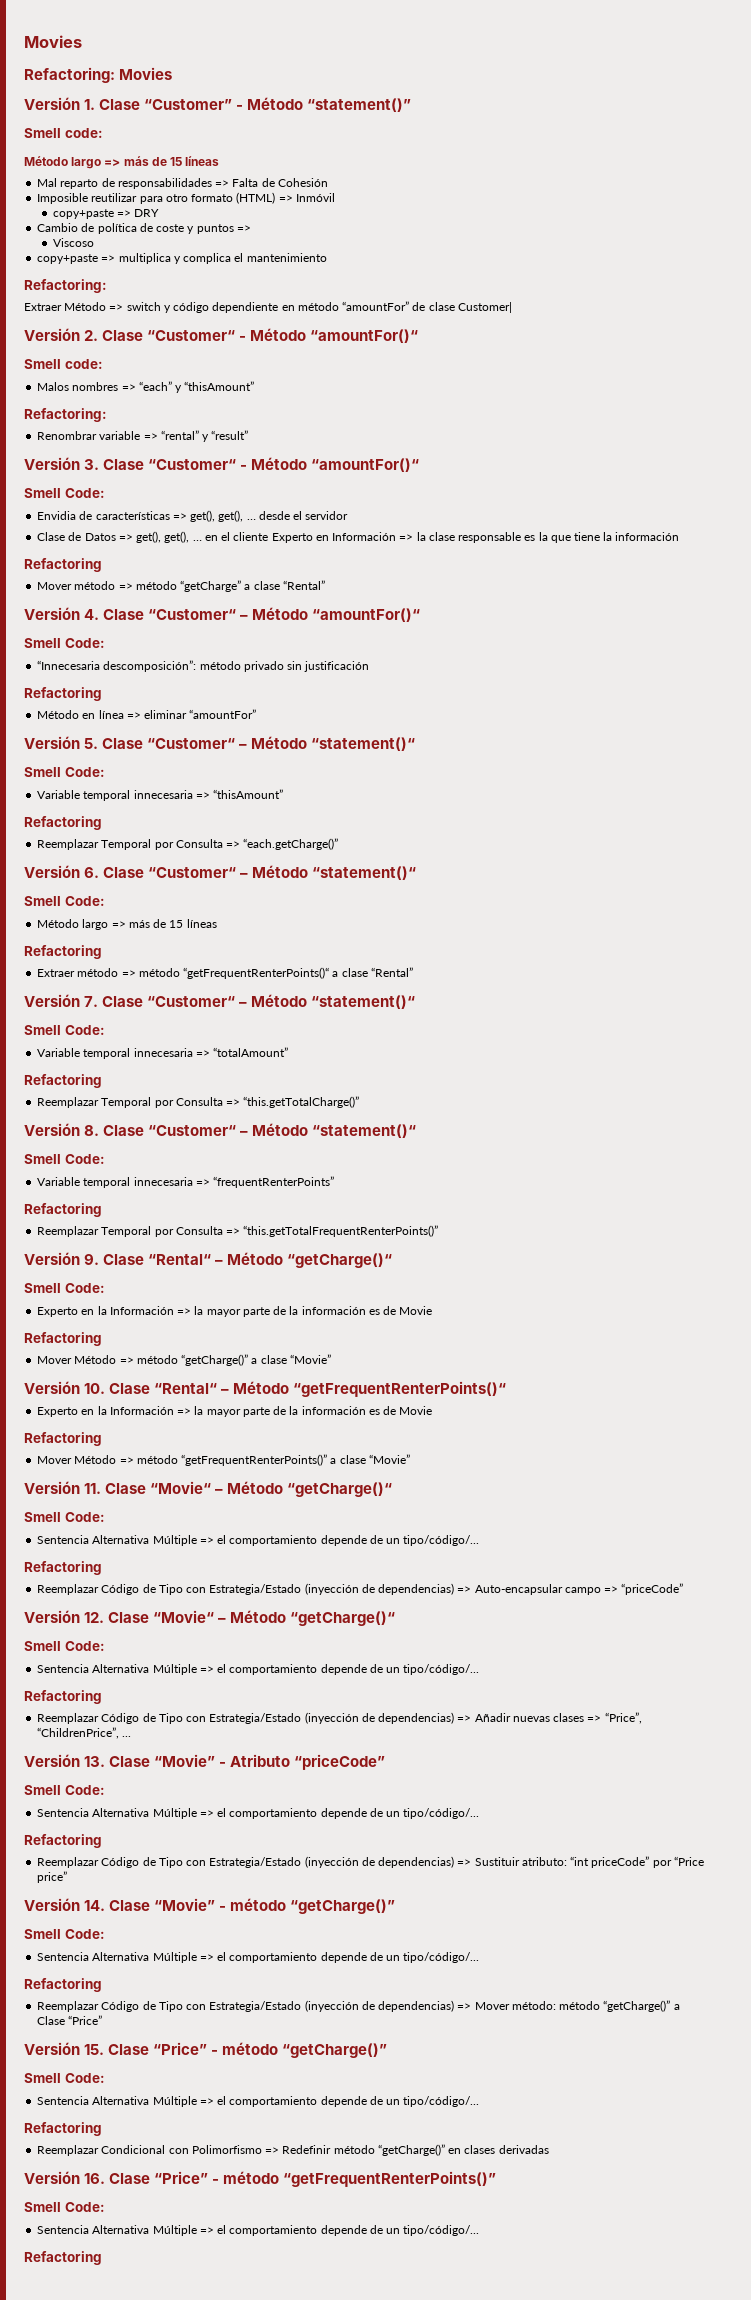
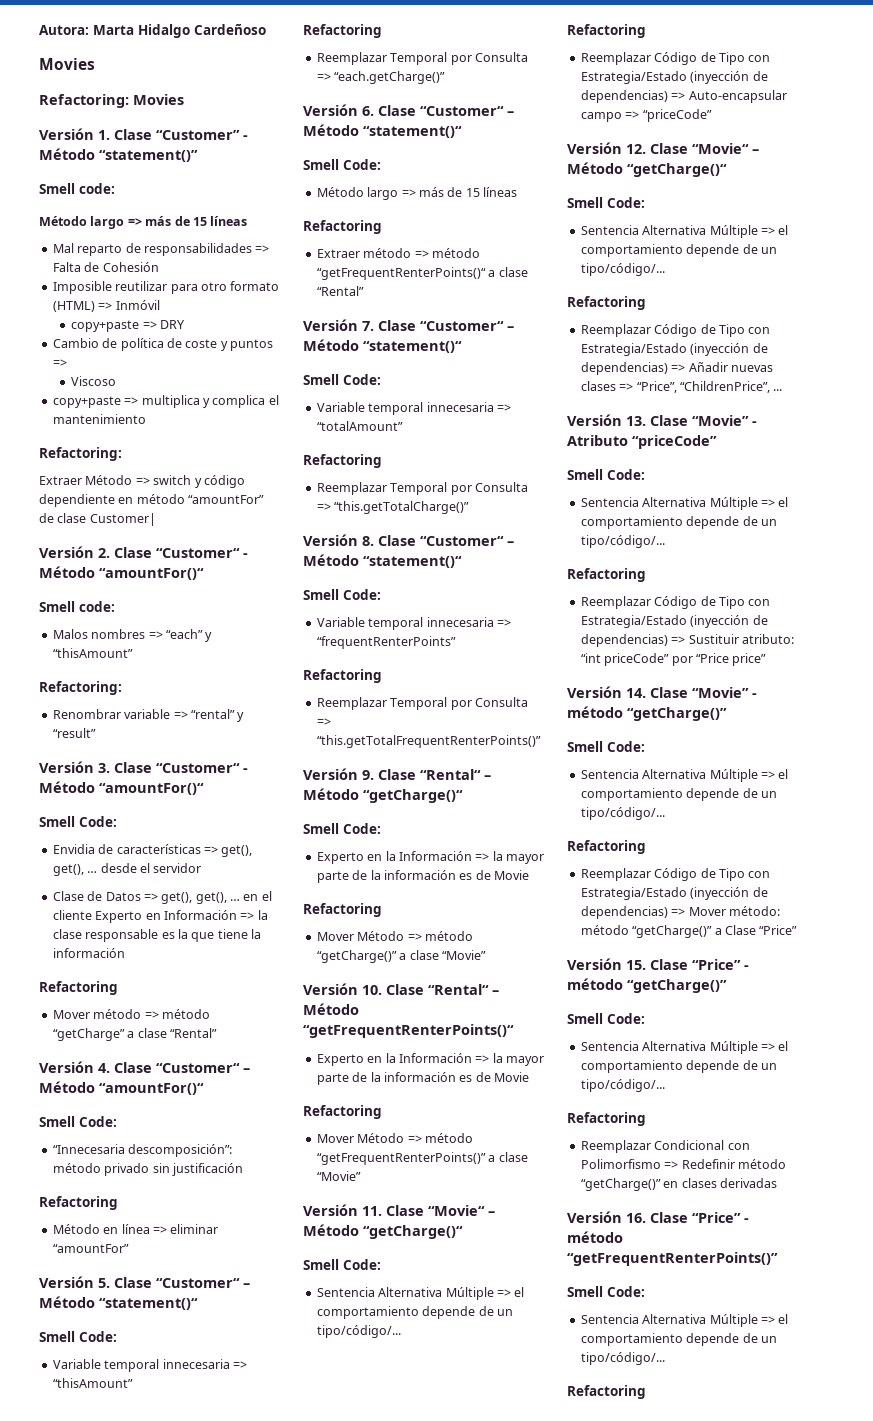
+ Autora: Marta Hidalgo Cardeñoso

